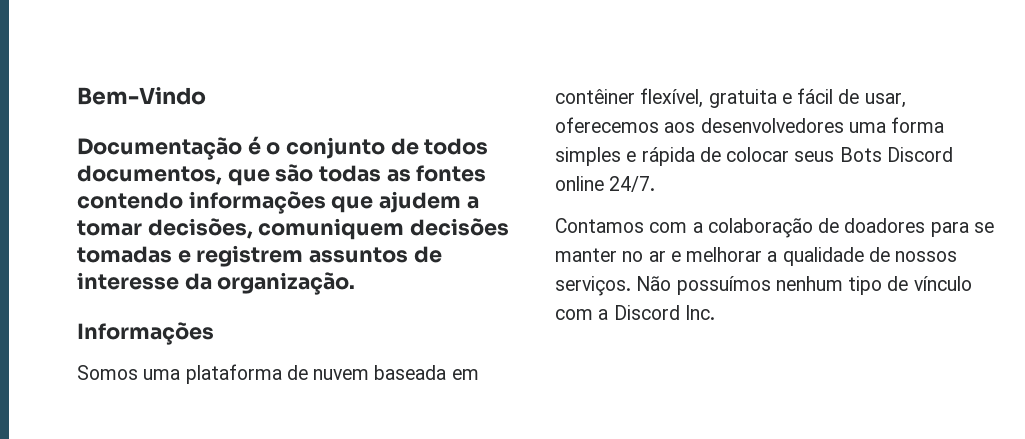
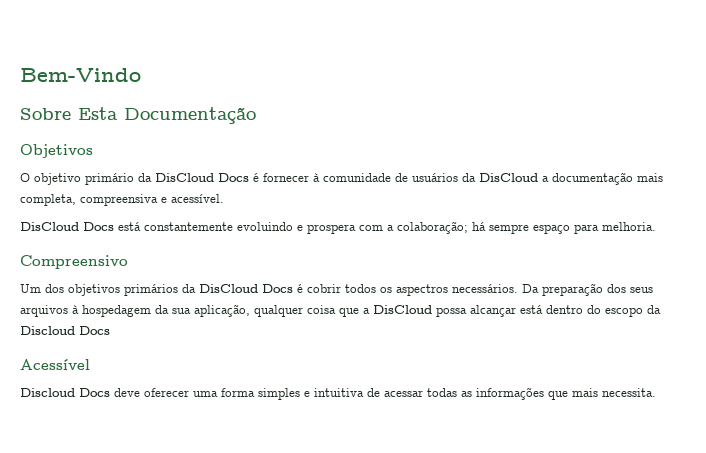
- Documentação é o conjunto de todos documentos, que são todas as fontes contendo informações que ajudem a tomar decisões, comuniquem decisões tomadas e registrem assuntos de interesse da organização.
- Informações
- Somos uma plataforma de nuvem baseada em contêiner flexível, gratuita e fácil de usar, oferecemos aos desenvolvedores uma forma simples e rápida de colocar seus Bots Discord online 24/7.
- Contamos com a colaboração de doadores para se manter no ar e melhorar a qualidade de nossos serviços. Não possuímos nenhum tipo de vínculo com a Discord Inc.
+ Sobre Esta Documentação
+ Objetivos
+ O objetivo primário da DisCloud Docs é fornecer à comunidade de usuários da DisCloud a documentação mais completa, compreensiva e acessível.
+ DisCloud Docs está constantemente evoluindo e prospera com a colaboração; há sempre espaço para melhoria.
+ Compreensivo
+ Um dos objetivos primários da DisCloud Docs é cobrir todos os aspectros necessários. Da preparação dos seus arquivos à hospedagem da sua aplicação, qualquer coisa que a DisCloud possa alcançar está dentro do escopo da Discloud Docs
+ Acessível
+ Discloud Docs deve oferecer uma forma simples e intuitiva de acessar todas as informações que mais necessita.

